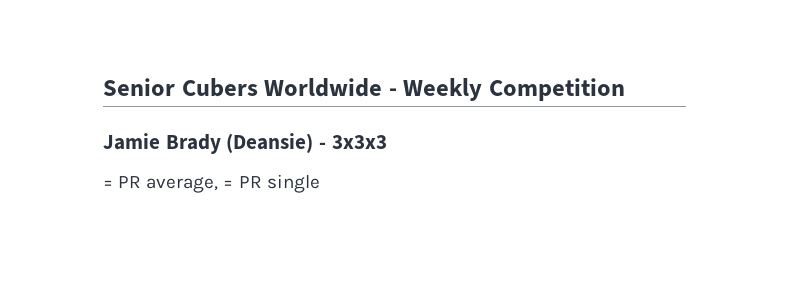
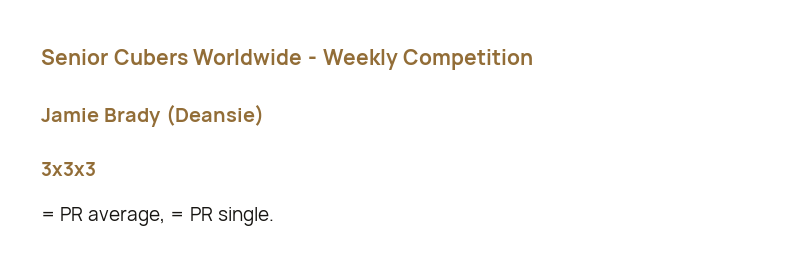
- Jamie Brady (Deansie) - 3x3x3
+ Jamie Brady (Deansie)
+ 3x3x3
- = PR average, = PR single
+ = PR average, = PR single.

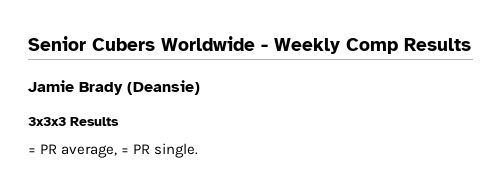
- Senior Cubers Worldwide - Weekly Competition
+ Senior Cubers Worldwide - Weekly Comp Results
- 3x3x3
+ 3x3x3 Results

